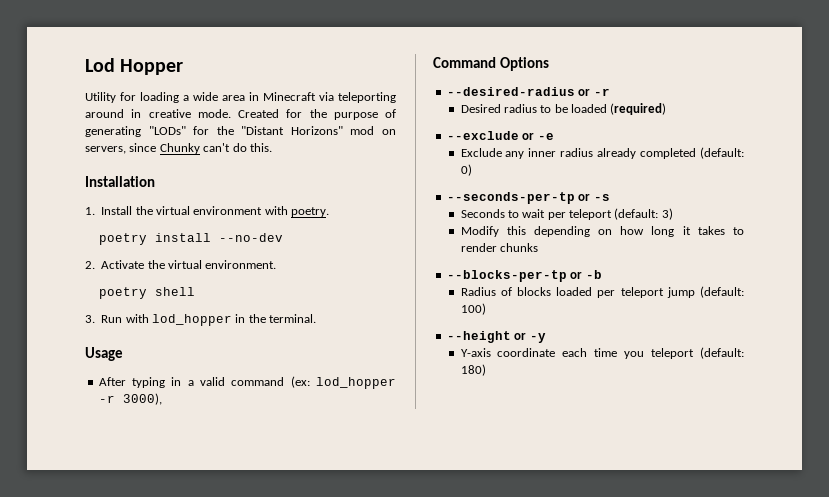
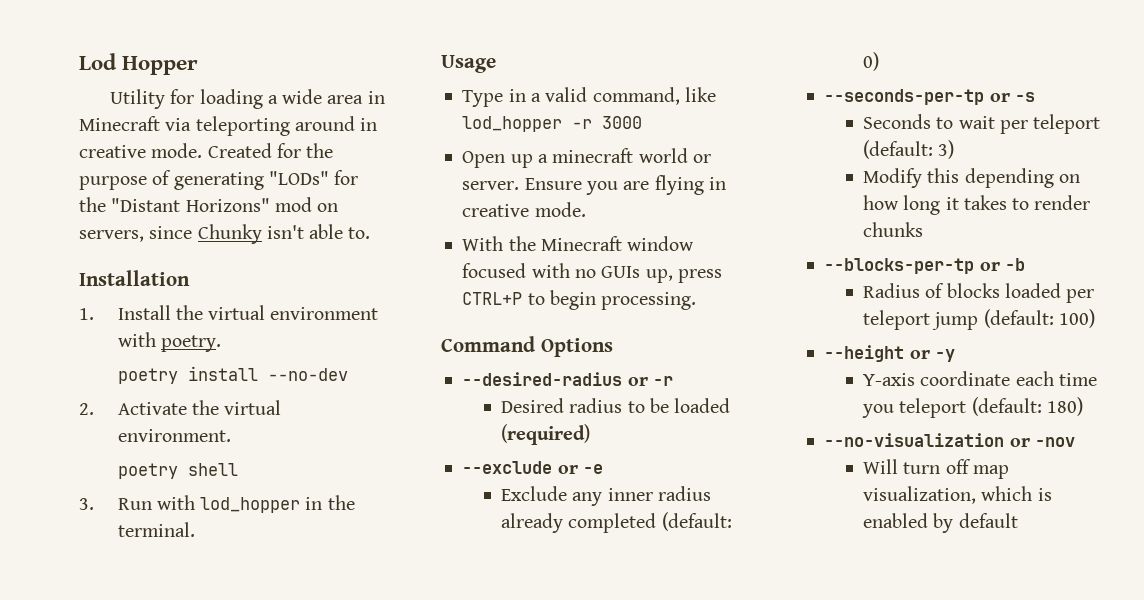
- Created for the purpose of generating "LODs" for the "Distant Horizons" mod on servers, since Chunky can't do this.
+ Created for the purpose of generating "LODs" for the "Distant Horizons" mod on servers, since Chunky isn't able to.
- After typing in a valid command (ex: lod_hopper -r 3000),
+ Type in a valid command, like lod_hopper -r 3000
+ Open up a minecraft world or server. Ensure you are flying in creative mode.
+ With the Minecraft window focused with no GUIs up, press CTRL+P to begin processing.
+ --no-visualization or -nov
+ Will turn off map visualization, which is enabled by default

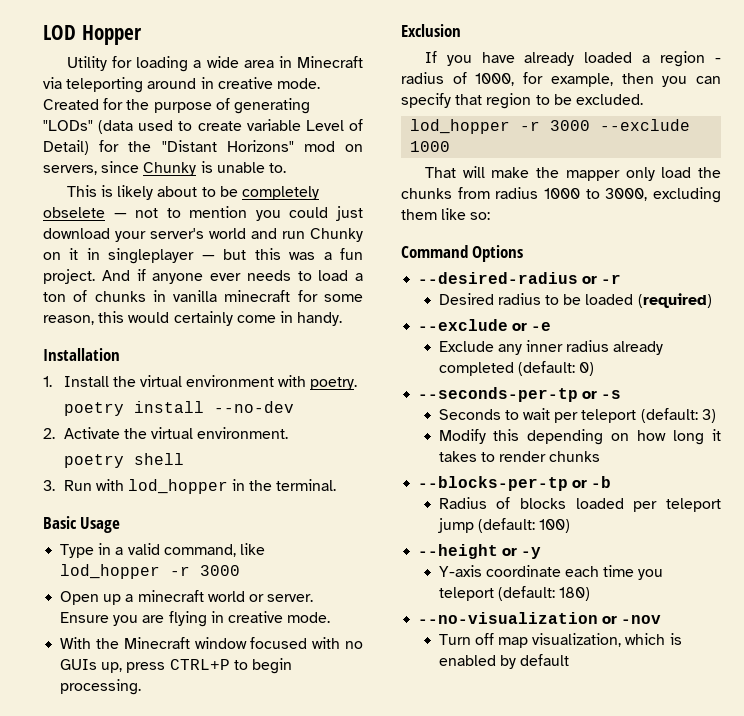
- Lod Hopper
+ LOD Hopper
- Created for the purpose of generating "LODs" for the "Distant Horizons" mod on servers, since Chunky isn't able to.
+ Created for the purpose of generating "LODs" (data used to create variable Level of Detail) for the "Distant Horizons" mod on servers, since Chunky is unable to.
+ This is likely about to be completely obselete — not to mention you could just download your server's world and run Chunky on it in singleplayer — but this was a fun project. And if anyone ever needs to load a ton of chunks in vanilla minecraft for some reason, this would certainly come in handy.
- Usage
+ Basic Usage
+ Exclusion
+ If you have already loaded a region - radius of 1000, for example, then you can specify that region to be excluded.
+ lod_hopper -r 3000 --exclude 1000
+ That will make the mapper only load the chunks from radius 1000 to 3000, excluding them like so:
- Will turn off map visualization, which is enabled by default
+ Turn off map visualization, which is enabled by default

